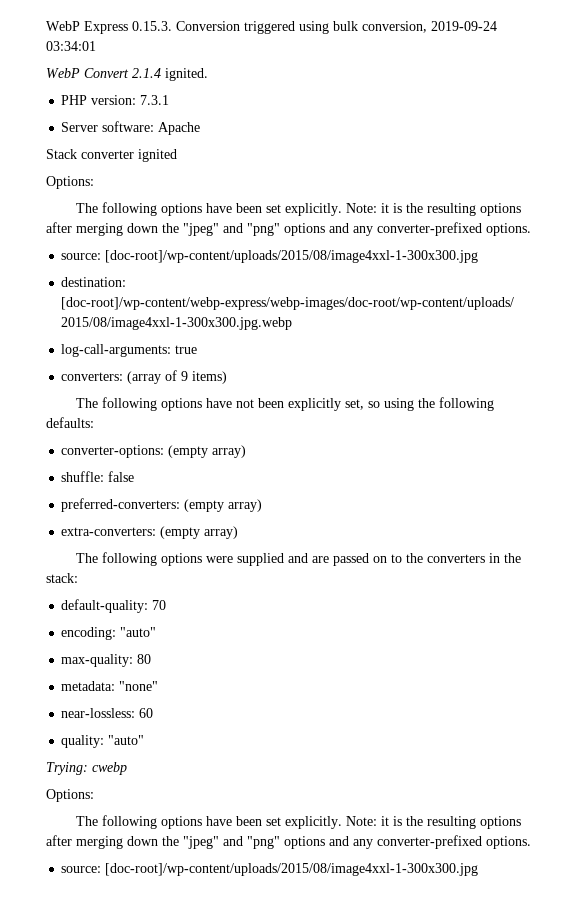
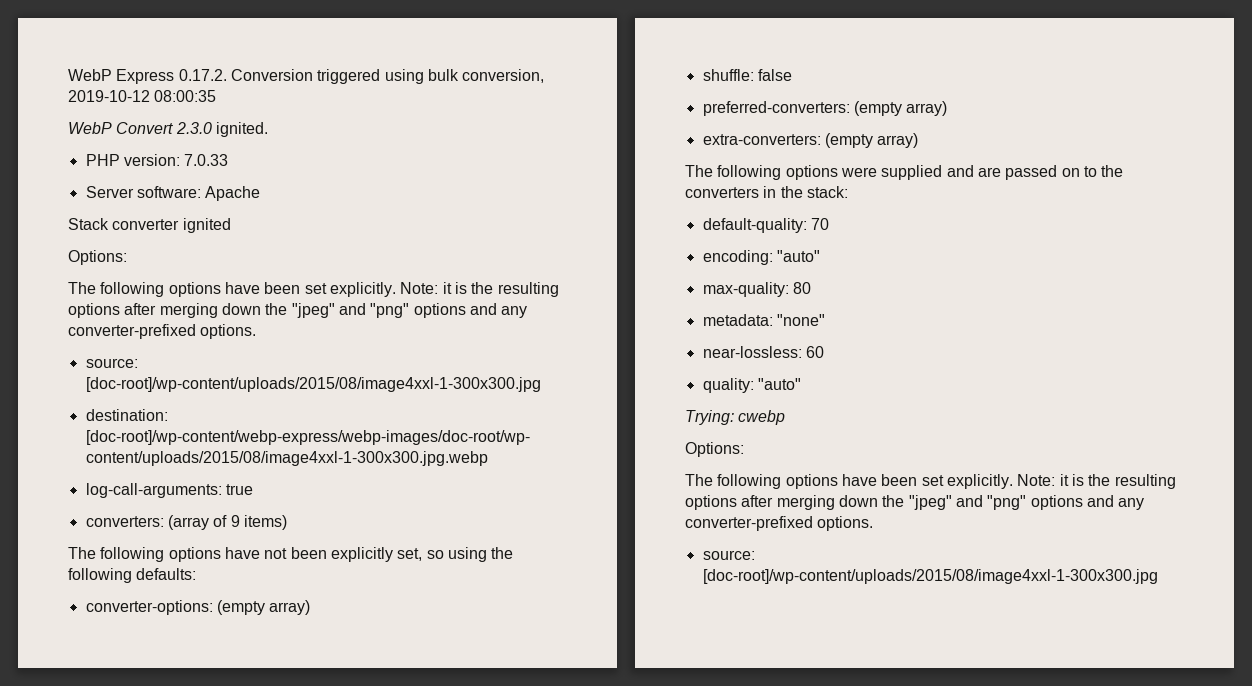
- WebP Express 0.15.3. Conversion triggered using bulk conversion, 2019-09-24 03:34:01
+ WebP Express 0.17.2. Conversion triggered using bulk conversion, 2019-10-12 08:00:35
- WebP Convert 2.1.4 ignited.
+ WebP Convert 2.3.0 ignited.
- PHP version: 7.3.1
+ PHP version: 7.0.33

